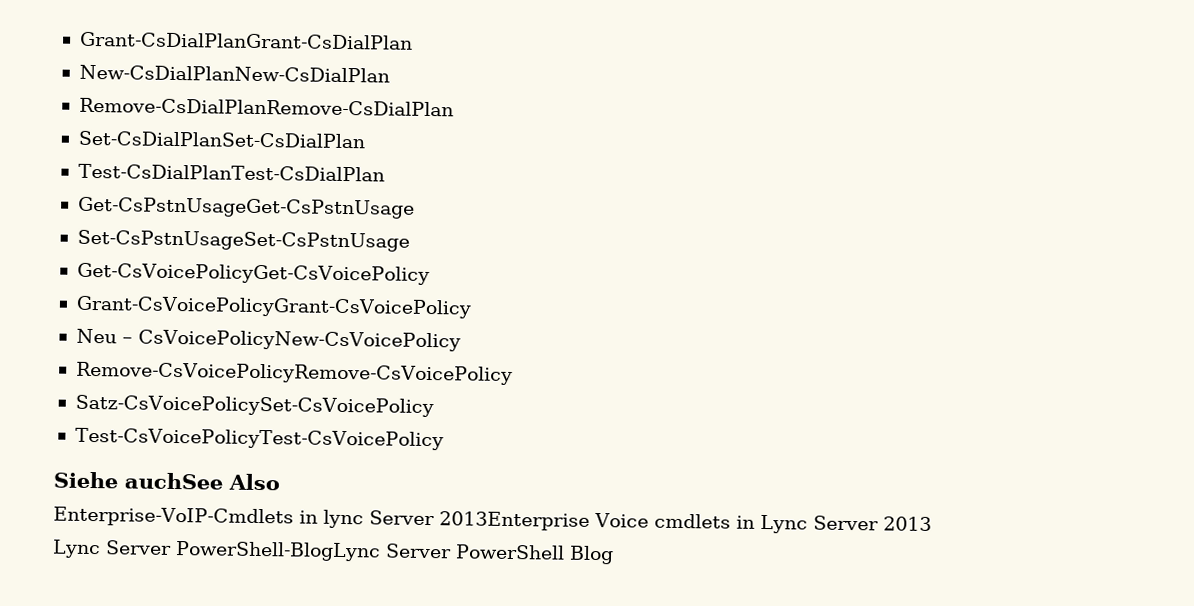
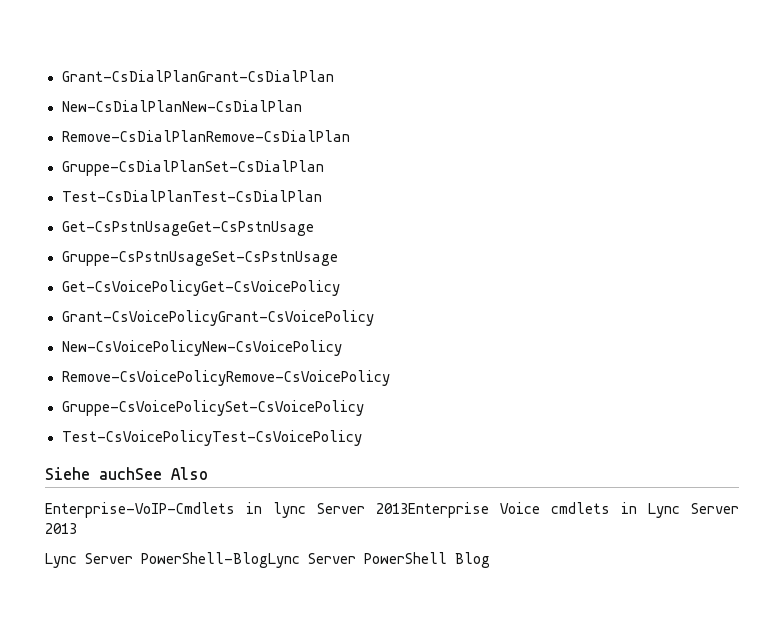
- Set-CsDialPlanSet-CsDialPlan
+ Gruppe-CsDialPlanSet-CsDialPlan
- Set-CsPstnUsageSet-CsPstnUsage
+ Gruppe-CsPstnUsageSet-CsPstnUsage
- Neu – CsVoicePolicyNew-CsVoicePolicy
+ New-CsVoicePolicyNew-CsVoicePolicy
- Satz-CsVoicePolicySet-CsVoicePolicy
+ Gruppe-CsVoicePolicySet-CsVoicePolicy

